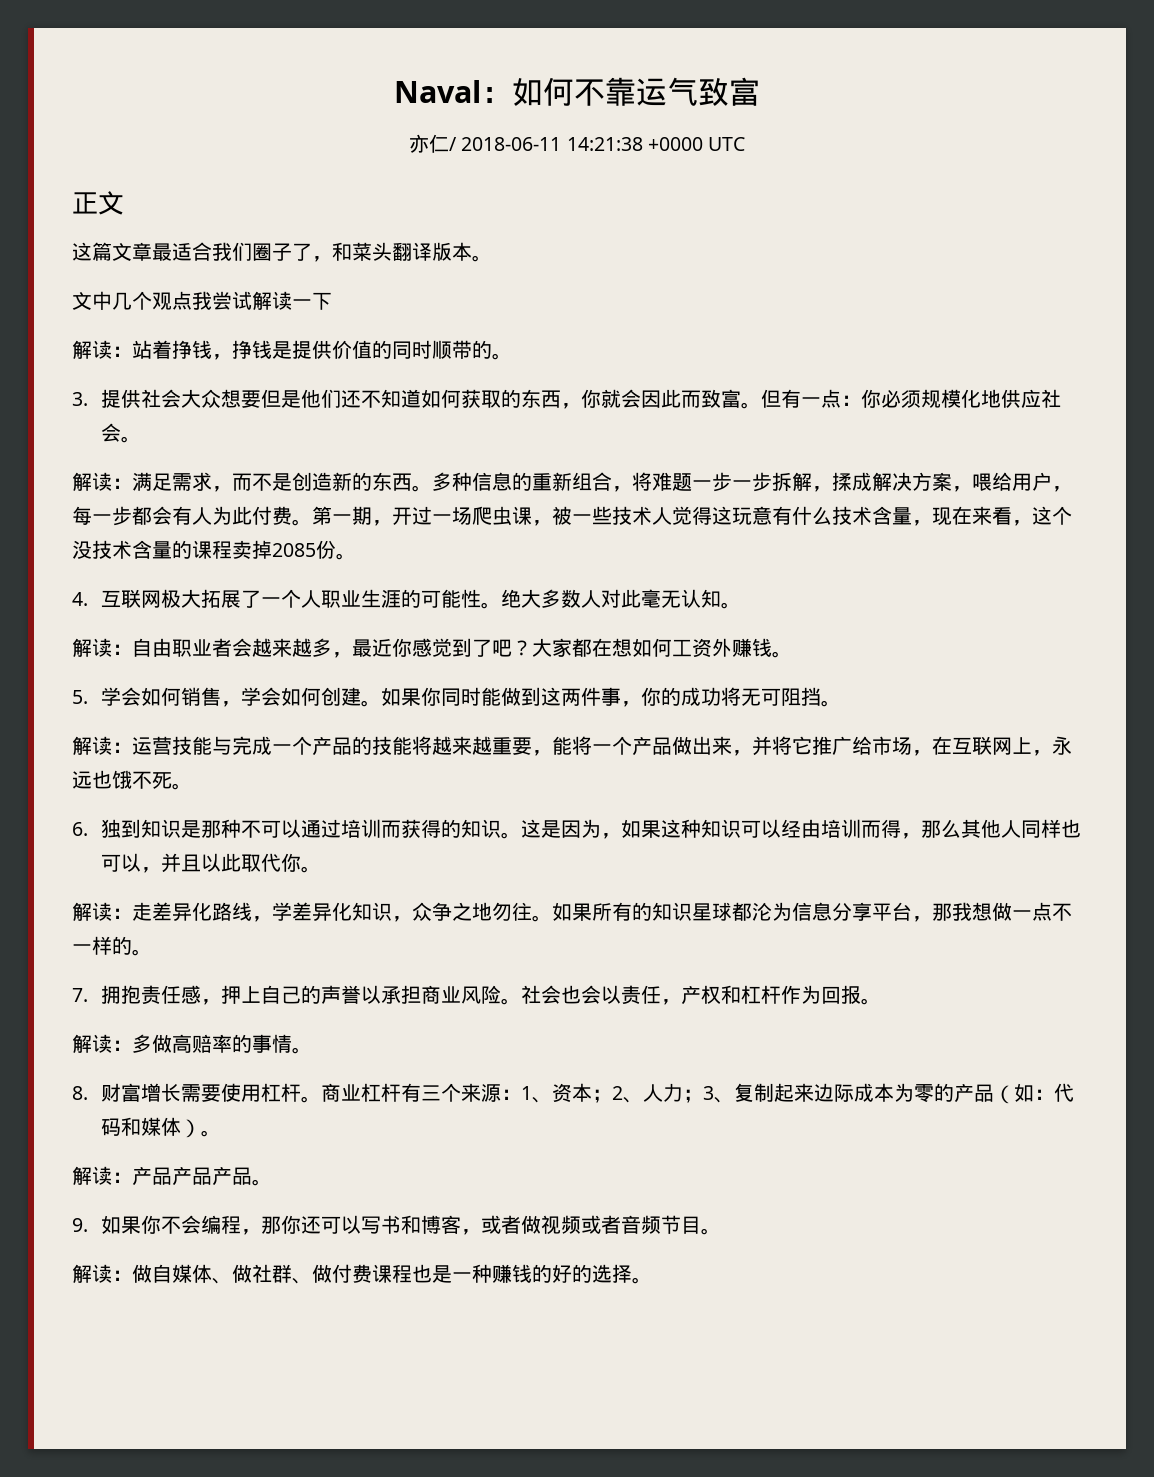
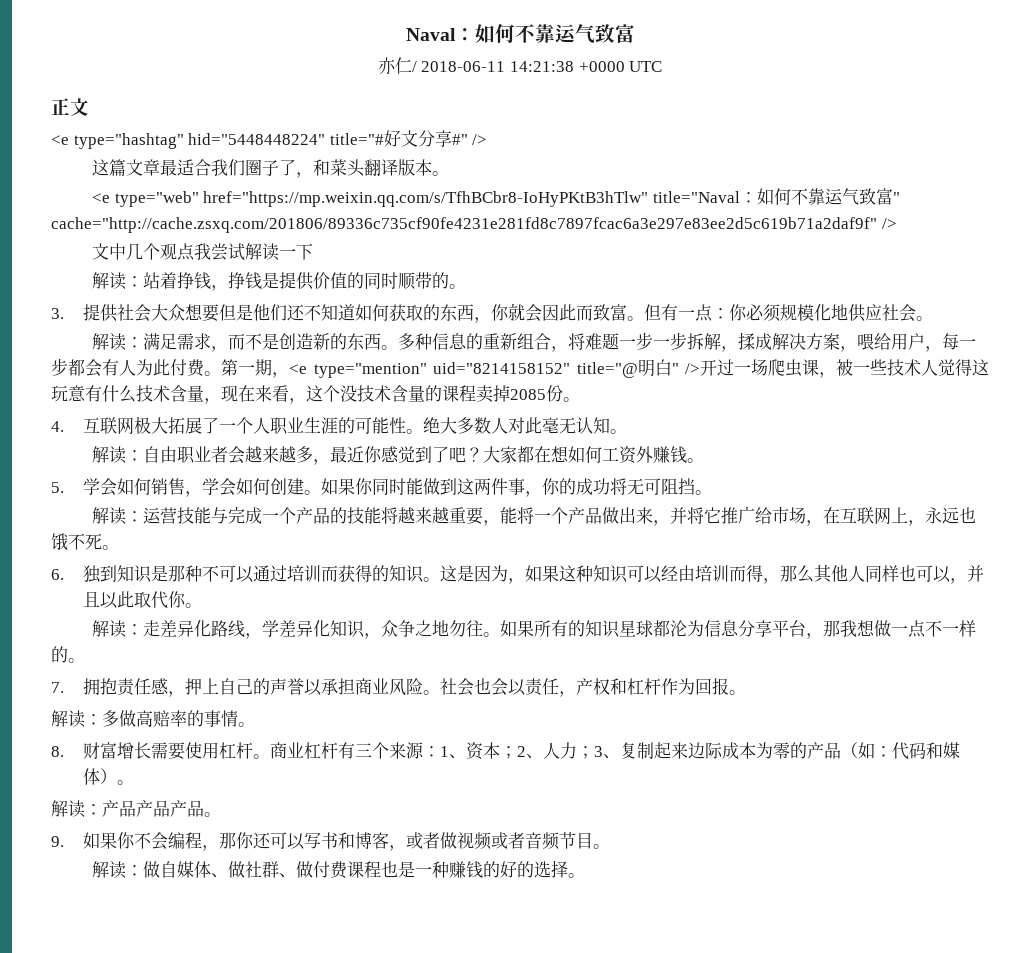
+ <e type="hashtag" hid="5448448224" title="#好文分享#" />
+ <e type="web" href="https://mp.weixin.qq.com/s/TfhBCbr8-IoHyPKtB3hTlw" title="Naval：如何不靠运气致富" cache="http://cache.zsxq.com/201806/89336c735cf90fe4231e281fd8c7897fcac6a3e297e83ee2d5c619b71a2daf9f" />
- 第一期，开过一场爬虫课，被一些技术人觉得这玩意有什么技术含量，现在来看，这个没技术含量的课程卖掉2085份。
+ 第一期，<e type="mention" uid="8214158152" title="@明白" />开过一场爬虫课，被一些技术人觉得这玩意有什么技术含量，现在来看，这个没技术含量的课程卖掉2085份。

